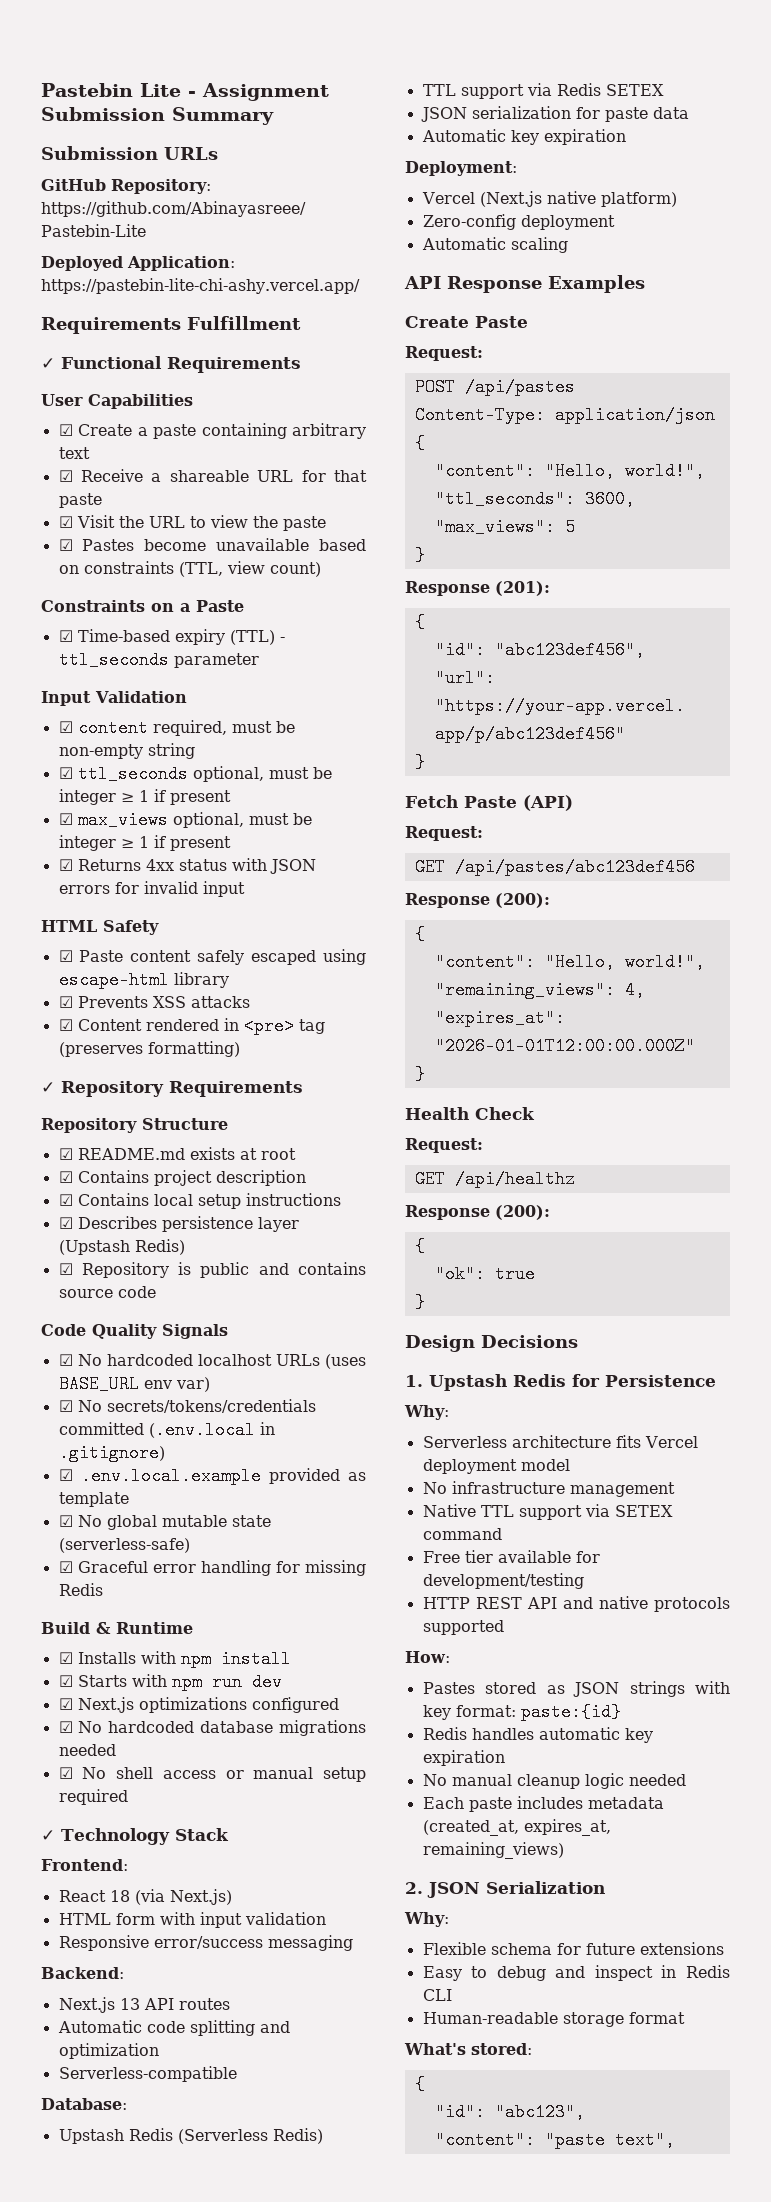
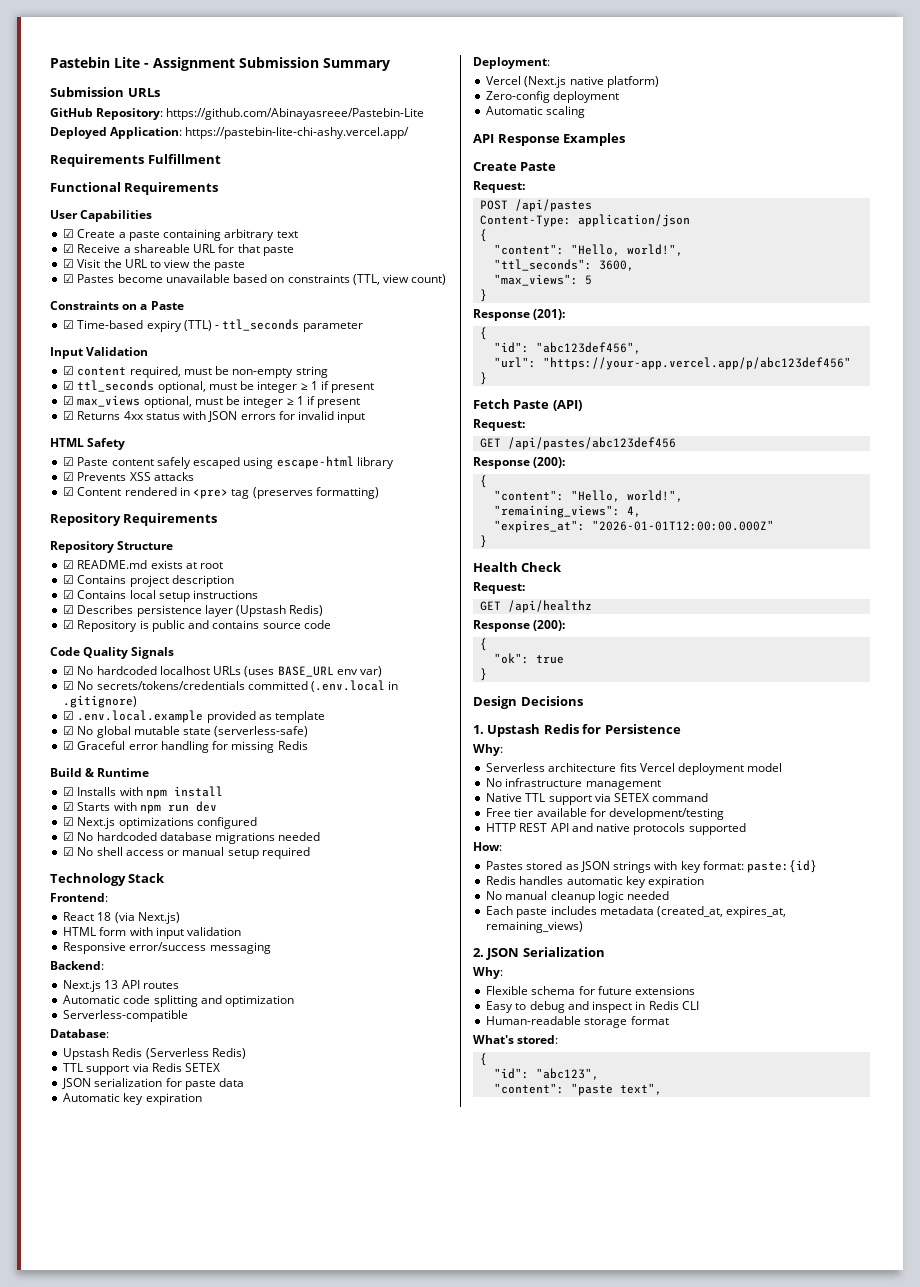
- ✓ Functional Requirements
+ Functional Requirements
- ✓ Repository Requirements
+ Repository Requirements
- ✓ Technology Stack
+ Technology Stack

